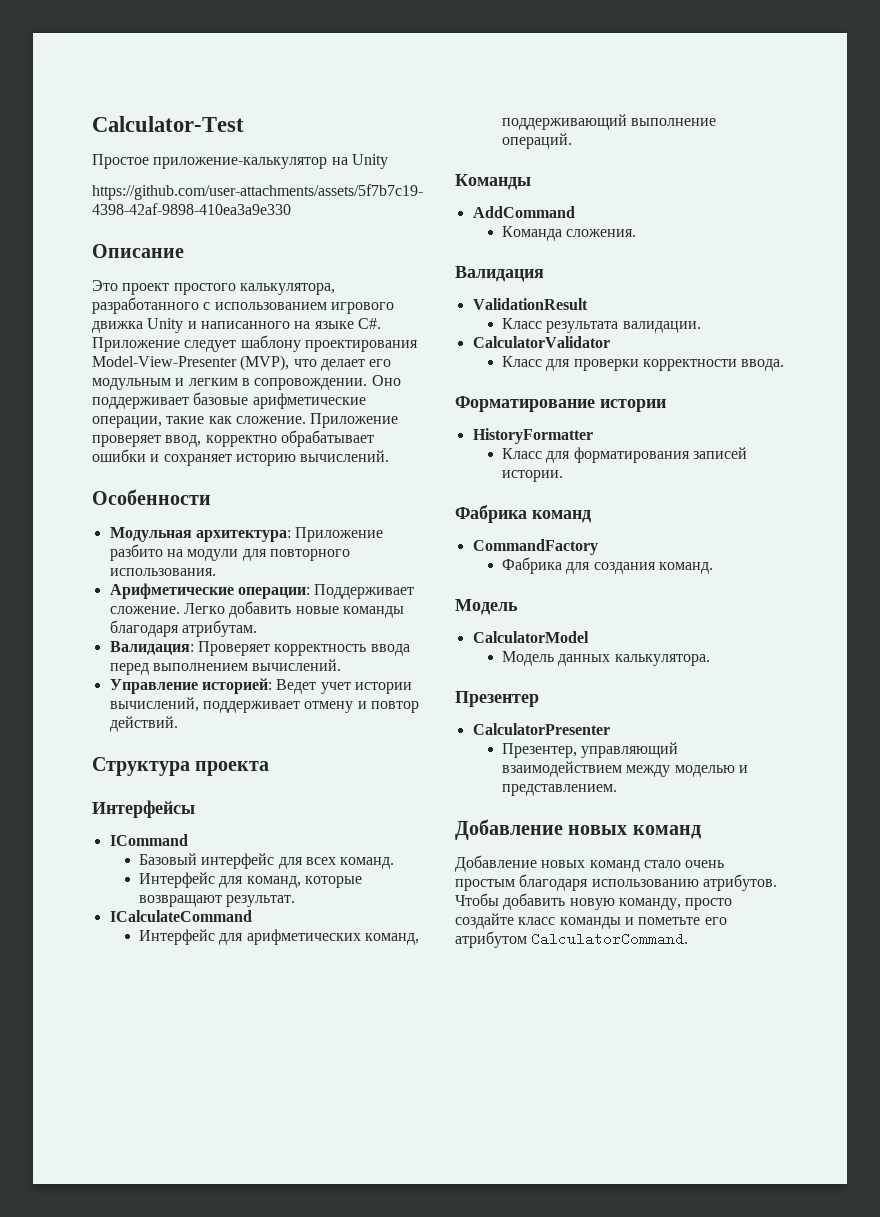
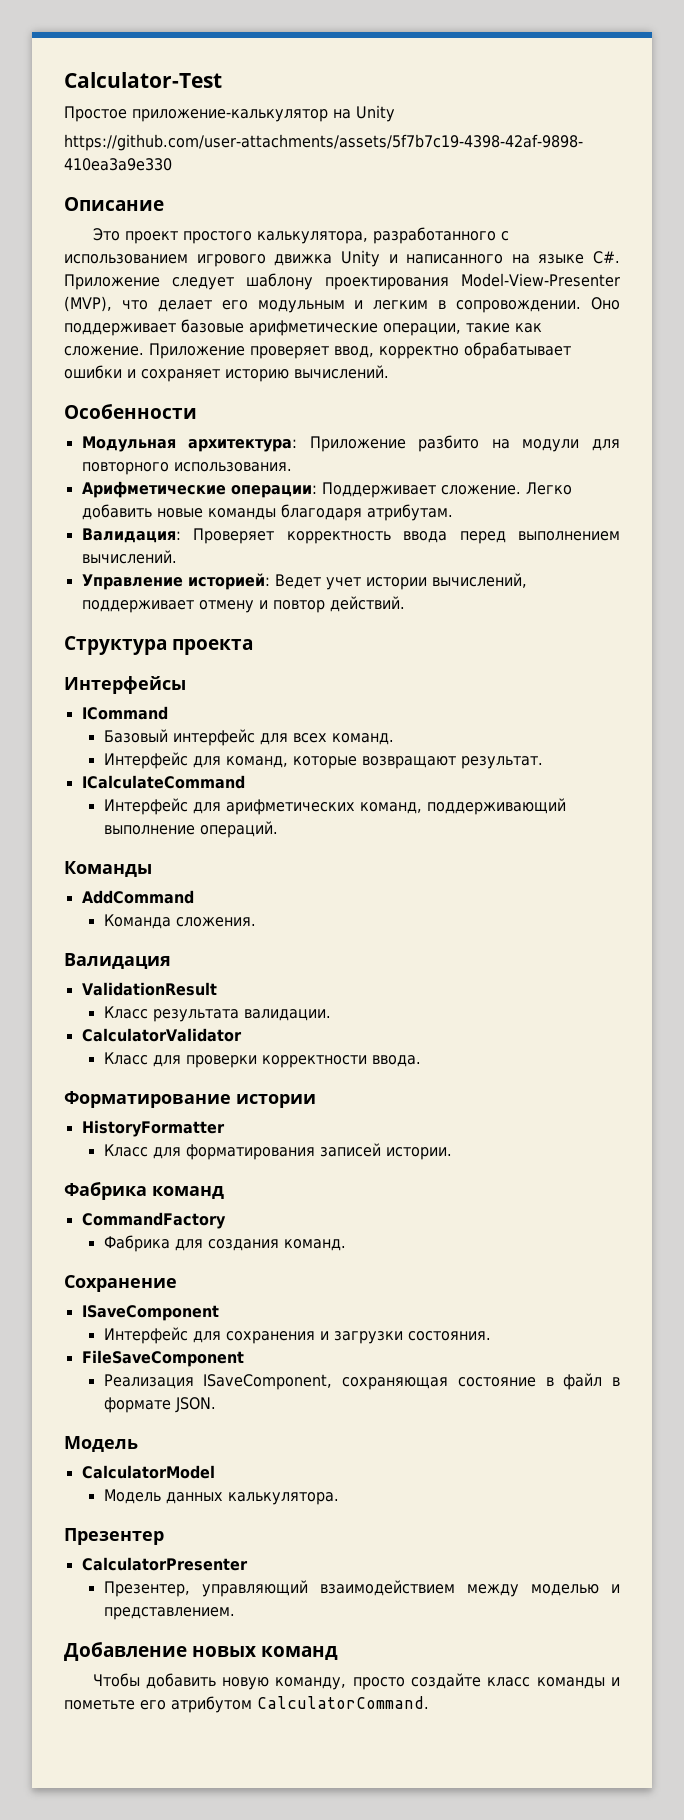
+ Сохранение
+ ISaveComponent
+ Интерфейс для сохранения и загрузки состояния.
+ FileSaveComponent
+ Реализация ISaveComponent, сохраняющая состояние в файл в формате JSON.
- Добавление новых команд стало очень простым благодаря использованию атрибутов.

